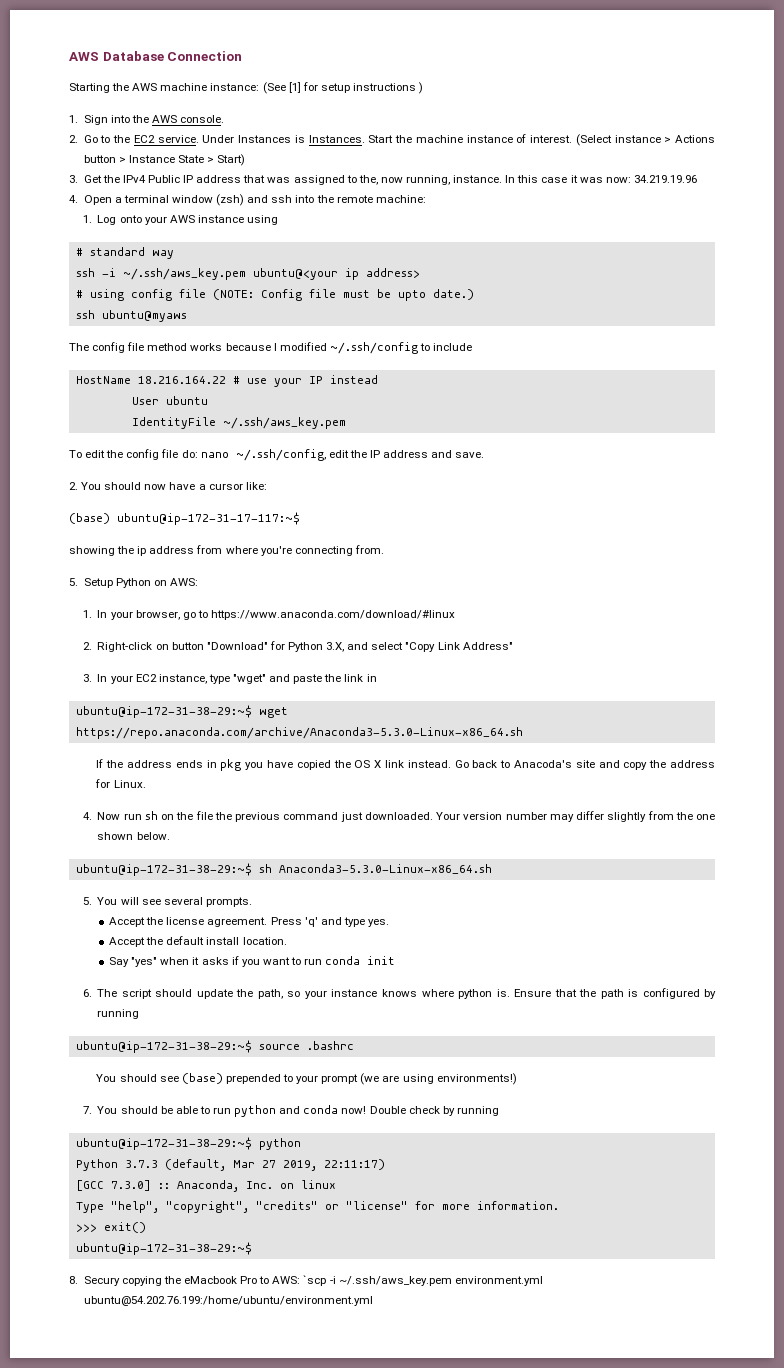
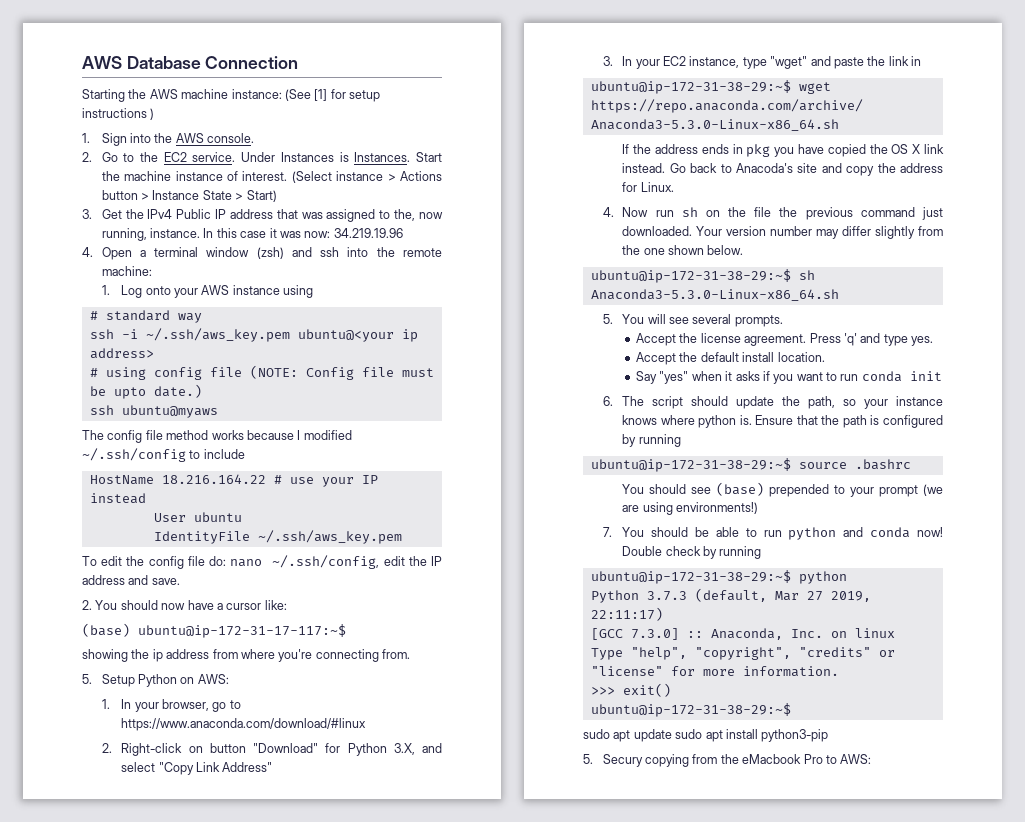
- 8. Secury copying the eMacbook Pro to AWS: `scp -i ~/.ssh/aws_key.pem environment.yml ubuntu@54.202.76.199:/home/ubuntu/environment.yml
+ sudo apt update sudo apt install python3-pip
+ 5. Secury copying from the eMacbook Pro to AWS:

